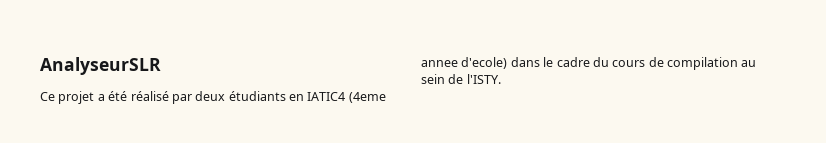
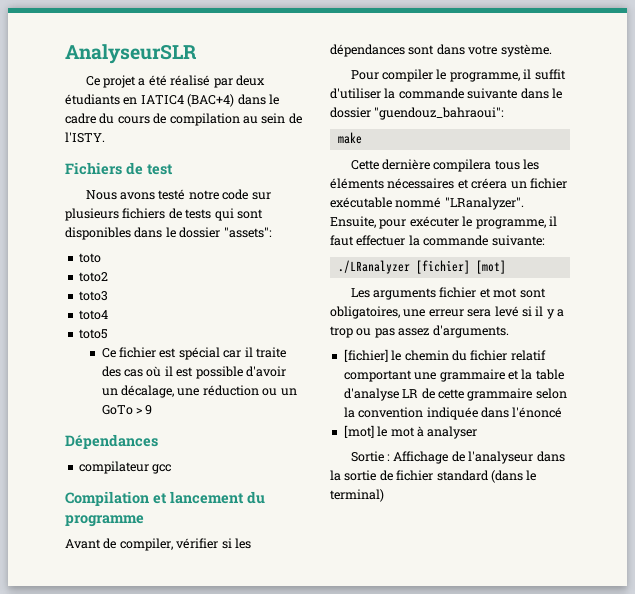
- Ce projet a été réalisé par deux étudiants en IATIC4 (4eme annee d'ecole) dans le cadre du cours de compilation au sein de l'ISTY.
+ Ce projet a été réalisé par deux étudiants en IATIC4 (BAC+4) dans le cadre du cours de compilation au sein de l'ISTY.
+ Fichiers de test
+ Nous avons testé notre code sur plusieurs fichiers de tests qui sont disponibles dans le dossier "assets":
+ toto
+ toto2
+ toto3
+ toto4
+ toto5
+ Ce fichier est spécial car il traite des cas où il est possible d'avoir un décalage, une réduction ou un GoTo > 9
+ Dépendances
+ compilateur gcc
+ Compilation et lancement du programme
+ Avant de compiler, vérifier si les dépendances sont dans votre système.
+ Pour compiler le programme, il suffit d'utiliser la commande suivante dans le dossier "guendouz_bahraoui":
+ make
+ Cette dernière compilera tous les éléments nécessaires et créera un fichier exécutable nommé "LRanalyzer". Ensuite, pour exécuter le programme, il faut effectuer la commande suivante:
+ ./LRanalyzer [fichier] [mot]
+ Les arguments fichier et mot sont obligatoires, une erreur sera levé si il y a trop ou pas assez d'arguments.
+ [fichier] le chemin du fichier relatif comportant une grammaire et la table d'analyse LR de cette grammaire selon la convention indiquée dans l'énoncé
+ [mot] le mot à analyser
+ Sortie : Affichage de l'analyseur dans la sortie de fichier standard (dans le terminal)

